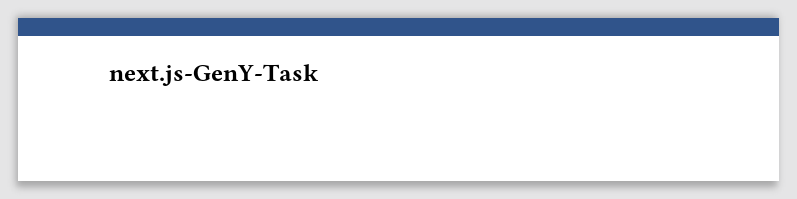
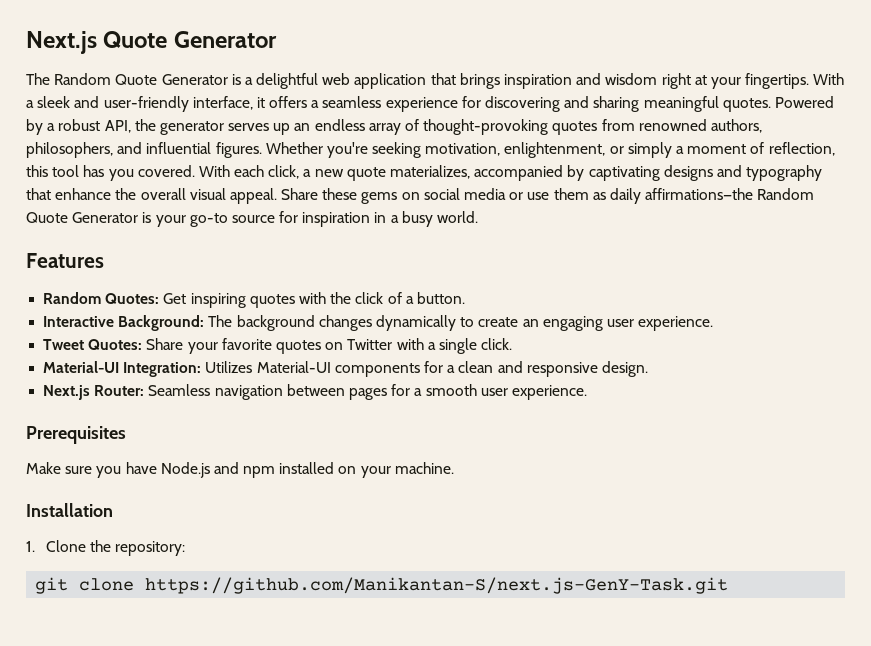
- next.js-GenY-Task
+ Next.js Quote Generator
+ The Random Quote Generator is a delightful web application that brings inspiration and wisdom right at your fingertips. With a sleek and user-friendly interface, it offers a seamless experience for discovering and sharing meaningful quotes. Powered by a robust API, the generator serves up an endless array of thought-provoking quotes from renowned authors, philosophers, and influential figures. Whether you're seeking motivation, enlightenment, or simply a moment of reflection, this tool has you covered. With each click, a new quote materializes, accompanied by captivating designs and typography that enhance the overall visual appeal. Share these gems on social media or use them as daily affirmations—the Random Quote Generator is your go-to source for inspiration in a busy world.
+ Features
+ Random Quotes: Get inspiring quotes with the click of a button.
+ Interactive Background: The background changes dynamically to create an engaging user experience.
+ Tweet Quotes: Share your favorite quotes on Twitter with a single click.
+ Material-UI Integration: Utilizes Material-UI components for a clean and responsive design.
+ Next.js Router: Seamless navigation between pages for a smooth user experience.
+ Prerequisites
+ Make sure you have Node.js and npm installed on your machine.
+ Installation
+ 1. Clone the repository:
+ git clone https://github.com/Manikantan-S/next.js-GenY-Task.git

